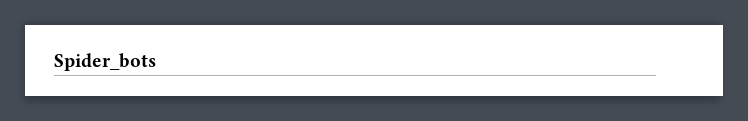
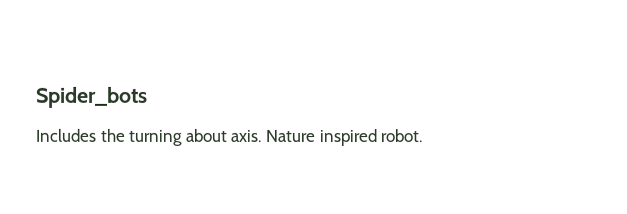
+ Includes the turning about axis. Nature inspired robot.

